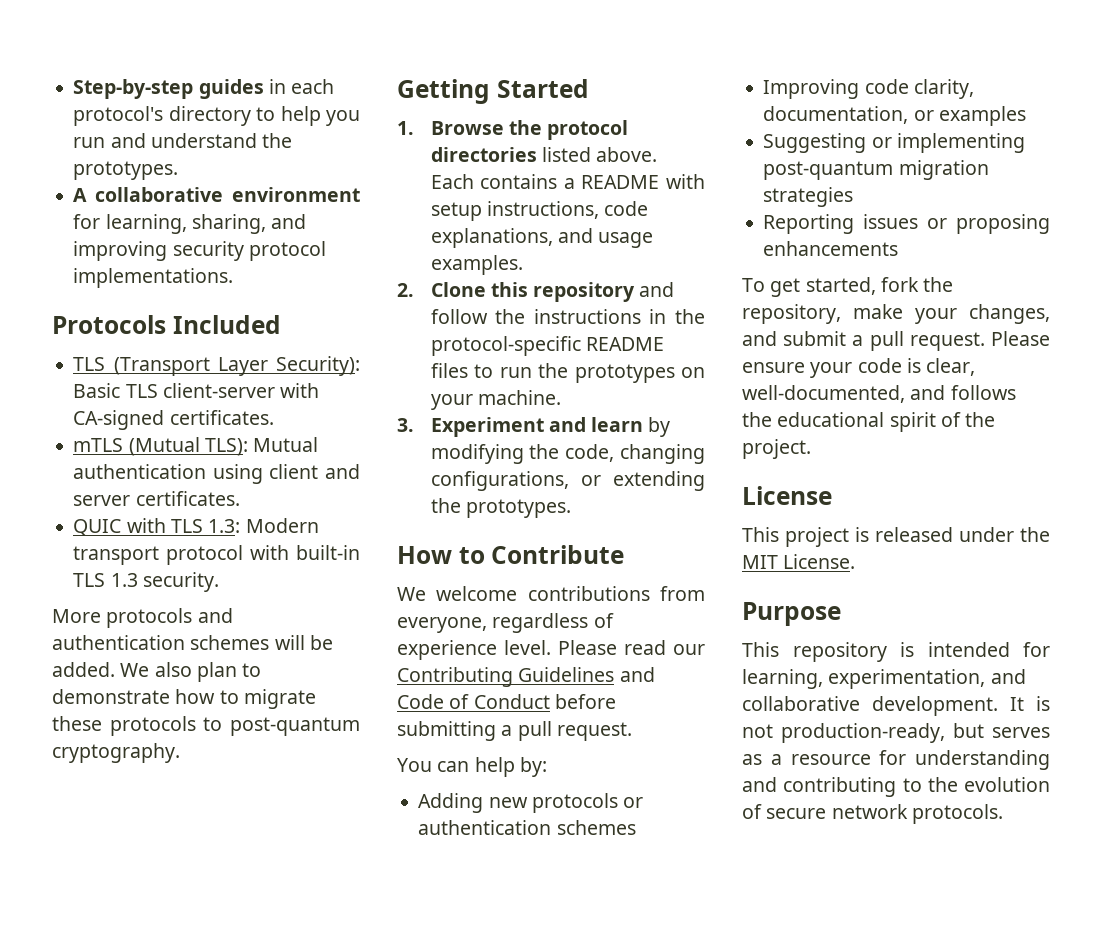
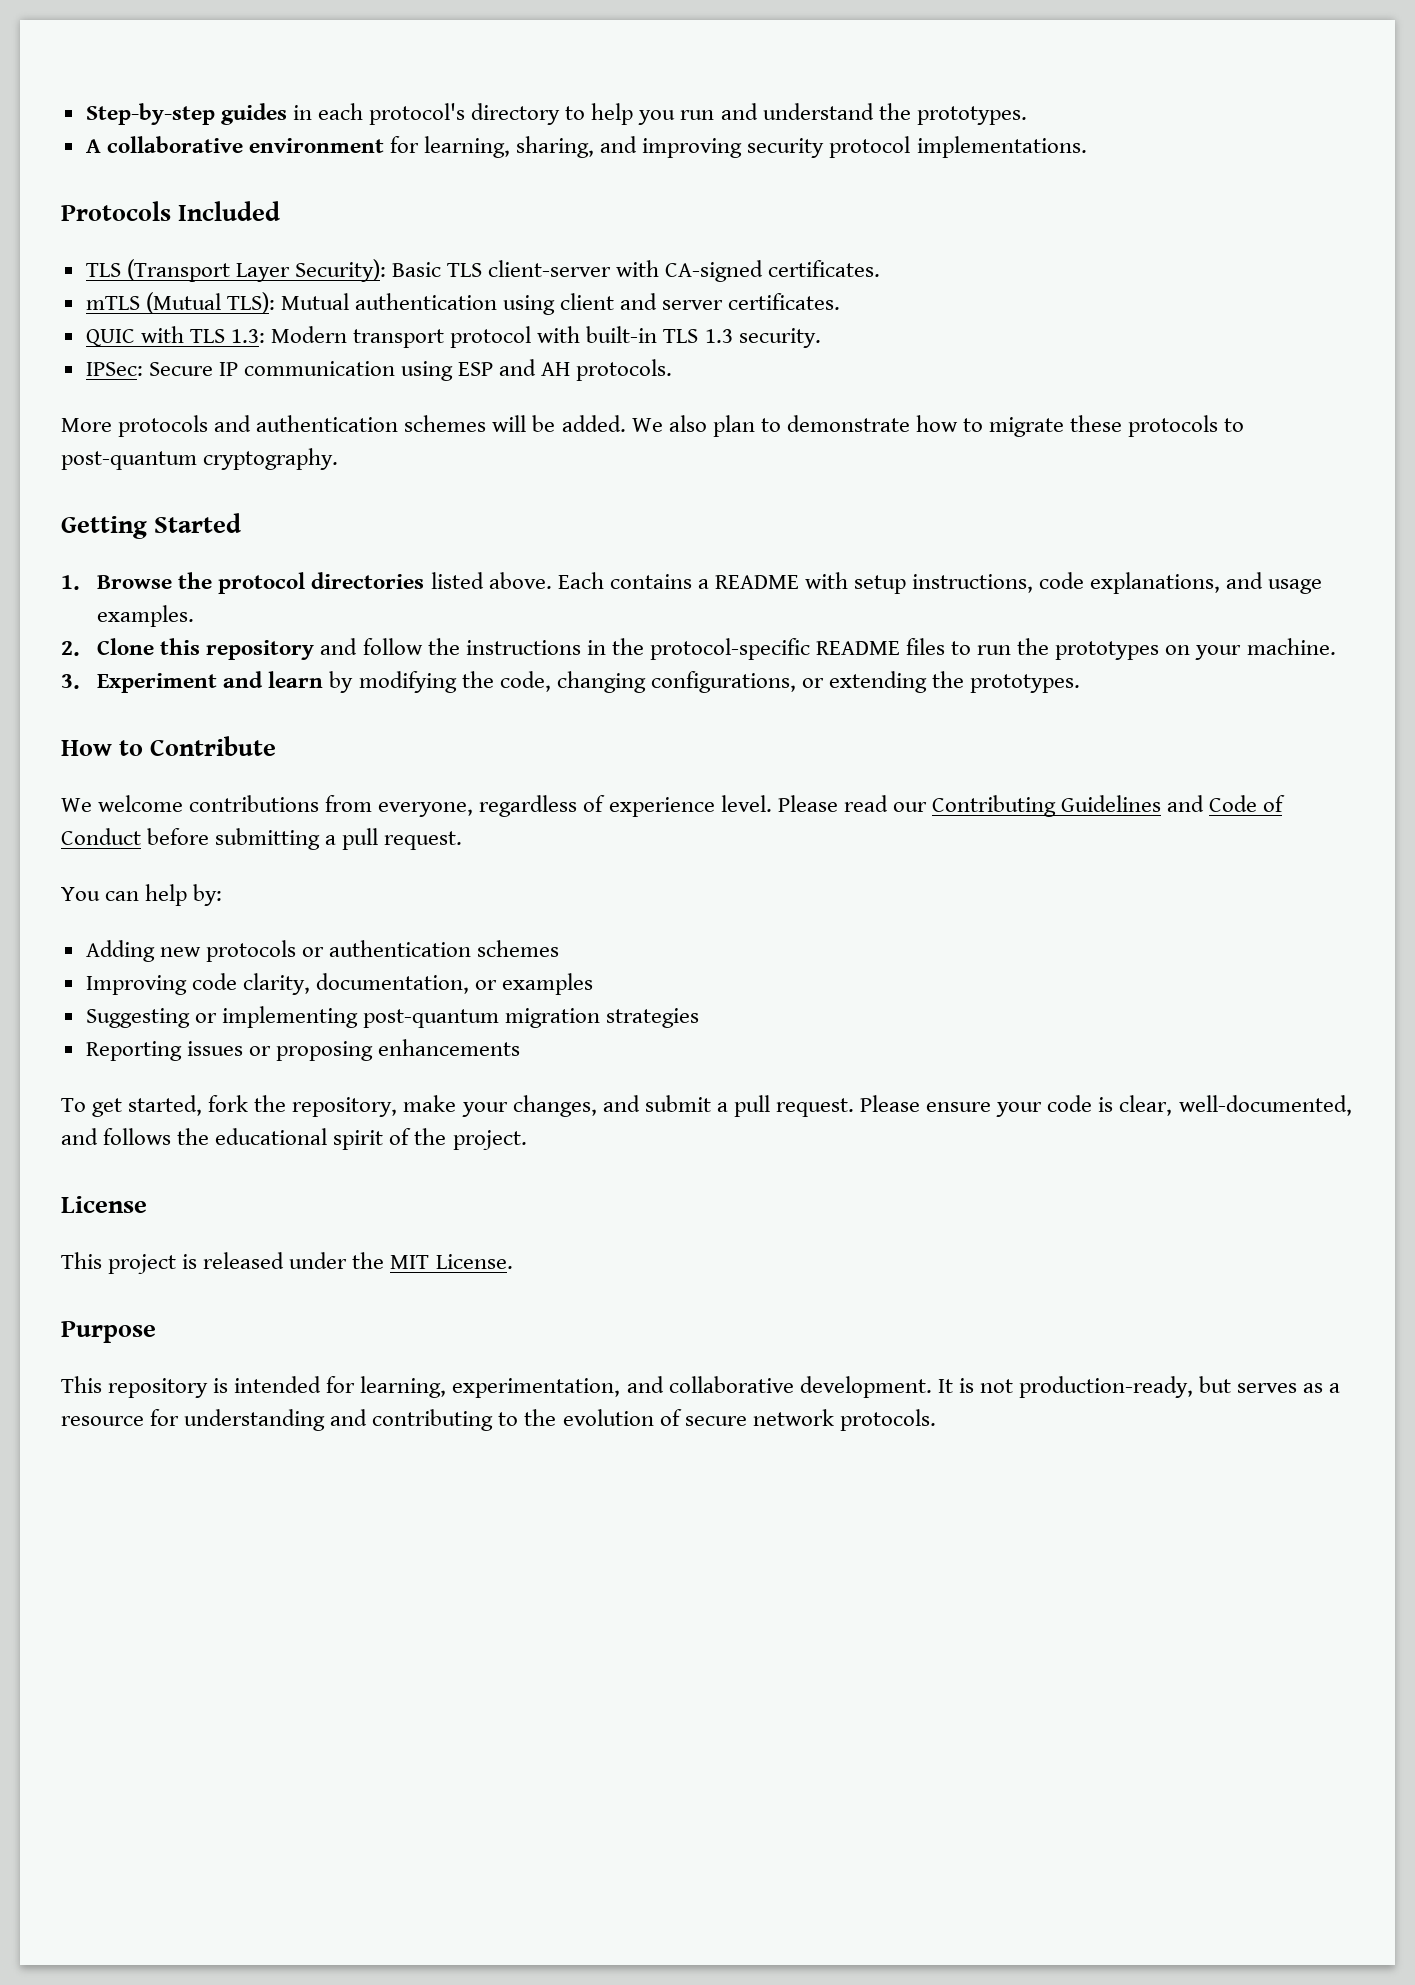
+ IPSec: Secure IP communication using ESP and AH protocols.

